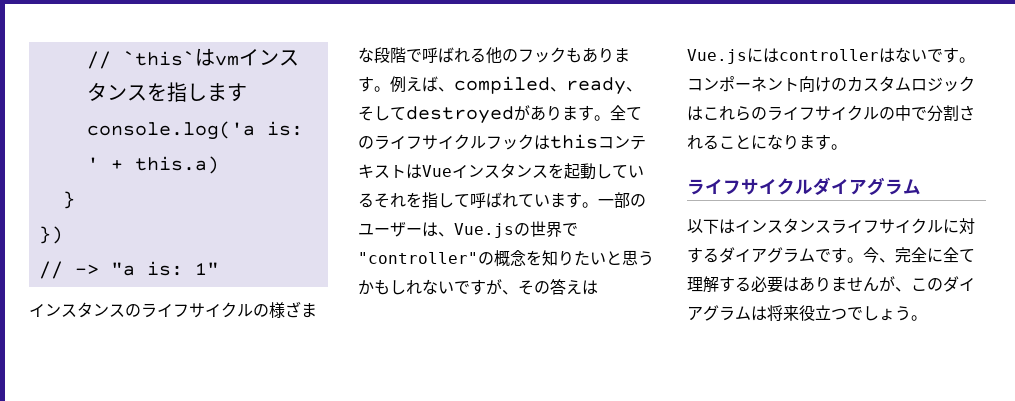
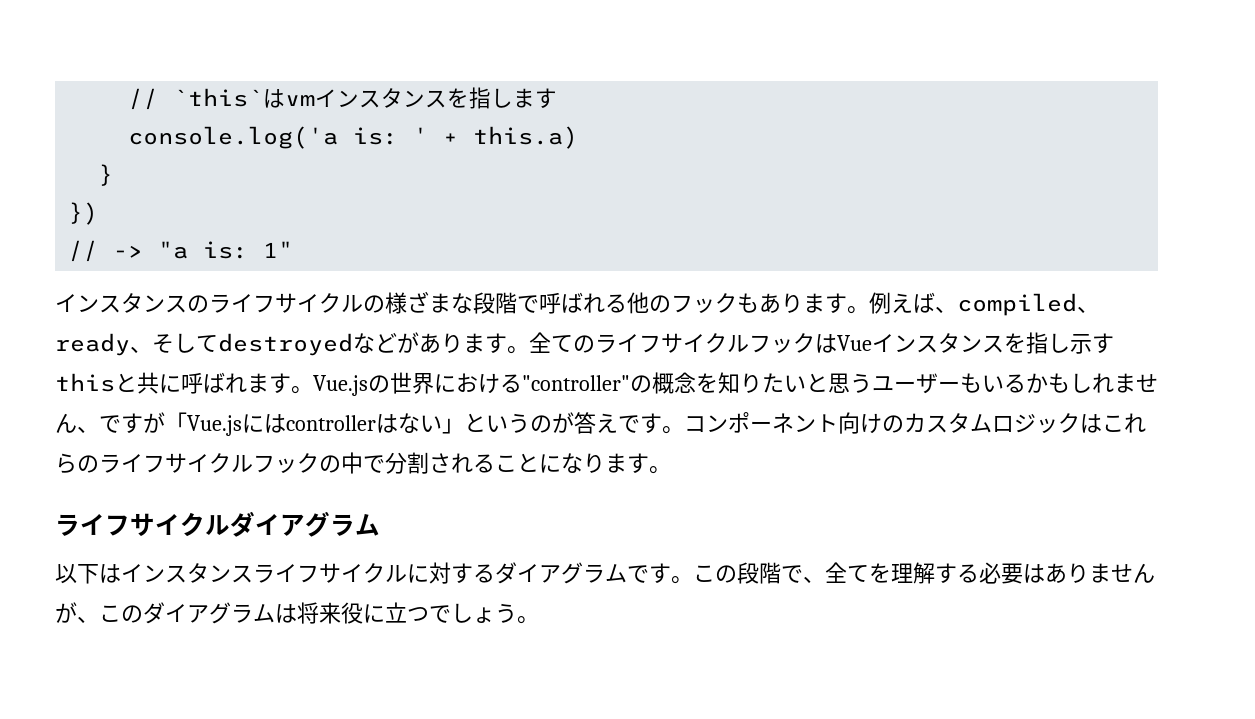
- 例えば、compiled、ready、そしてdestroyedがあります。
+ 例えば、compiled、ready、そしてdestroyedなどがあります。
- 全てのライフサイクルフックはthisコンテキストはVueインスタンスを起動しているそれを指して呼ばれています。一部のユーザーは、Vue.jsの世界で"controller"の概念を知りたいと思うかもしれないですが、その答えはVue.jsにはcontrollerはないです。
+ 全てのライフサイクルフックはVueインスタンスを指し示すthisと共に呼ばれます。Vue.jsの世界における"controller"の概念を知りたいと思うユーザーもいるかもしれません、ですが「Vue.jsにはcontrollerはない」というのが答えです。
- コンポーネント向けのカスタムロジックはこれらのライフサイクルの中で分割されることになります。
+ コンポーネント向けのカスタムロジックはこれらのライフサイクルフックの中で分割されることになります。
- 今、完全に全て理解する必要はありませんが、このダイアグラムは将来役立つでしょう。
+ この段階で、全てを理解する必要はありませんが、このダイアグラムは将来役に立つでしょう。

